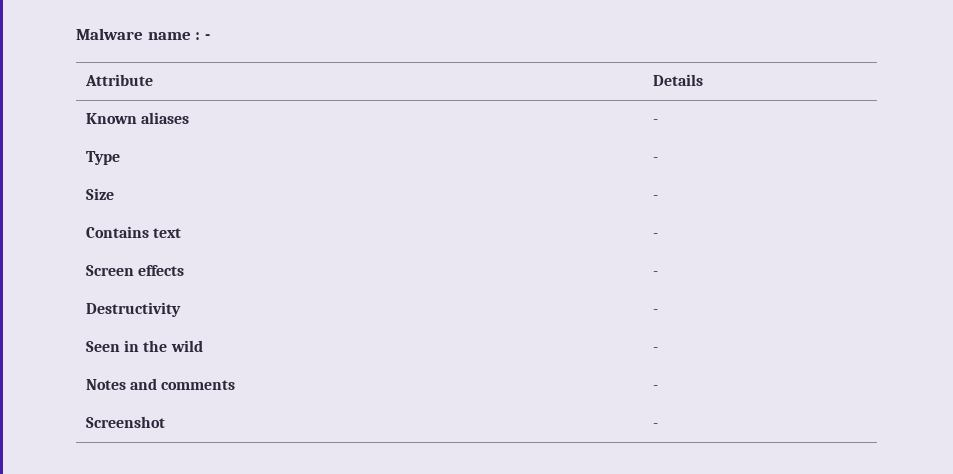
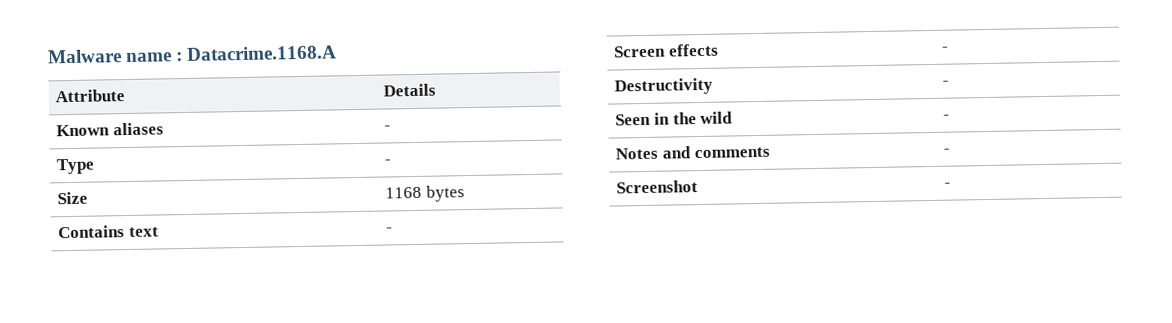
- Malware name : -
+ Malware name : Datacrime.1168.A
- Size | -
+ Size | 1168 bytes

